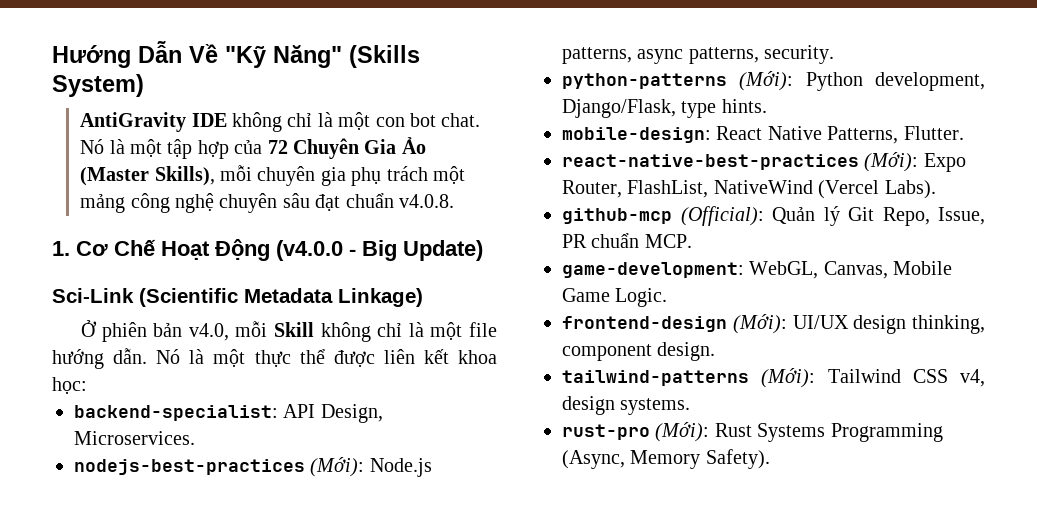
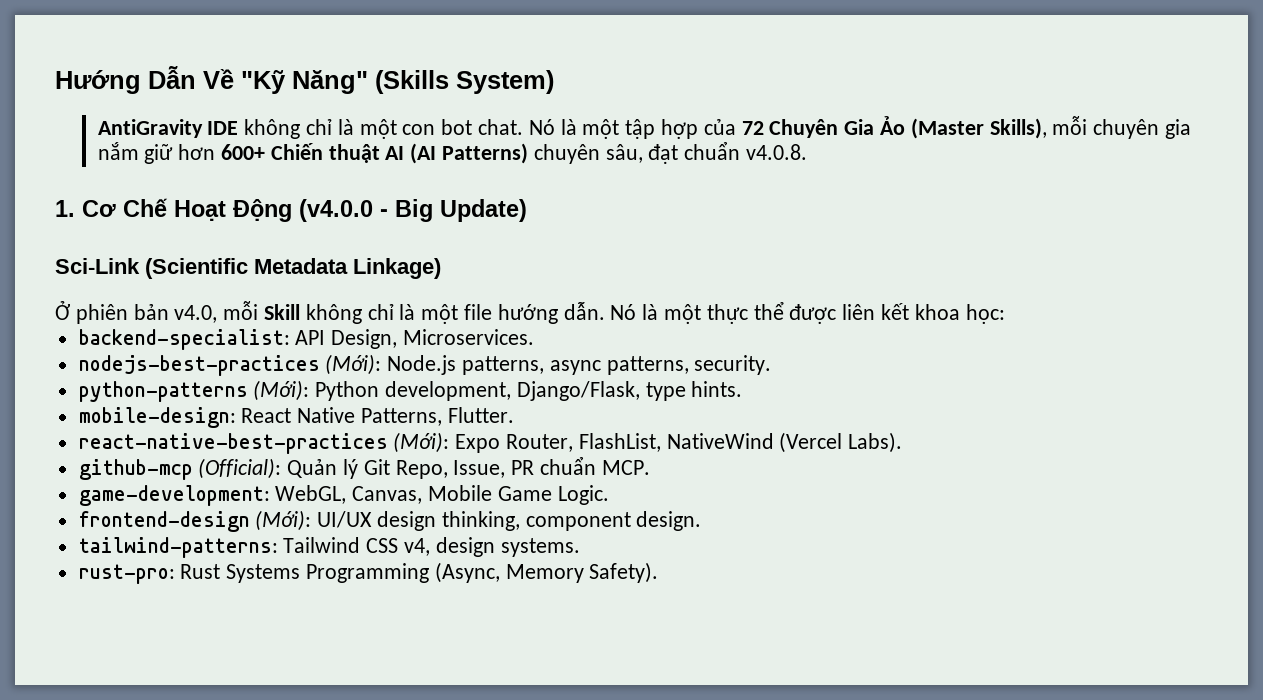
- Nó là một tập hợp của 72 Chuyên Gia Ảo (Master Skills), mỗi chuyên gia phụ trách một mảng công nghệ chuyên sâu đạt chuẩn v4.0.8.
+ Nó là một tập hợp của 72 Chuyên Gia Ảo (Master Skills), mỗi chuyên gia nắm giữ hơn 600+ Chiến thuật AI (AI Patterns) chuyên sâu, đạt chuẩn v4.0.8.
- tailwind-patterns (Mới): Tailwind CSS v4, design systems.
+ tailwind-patterns: Tailwind CSS v4, design systems.
- rust-pro (Mới): Rust Systems Programming (Async, Memory Safety).
+ rust-pro: Rust Systems Programming (Async, Memory Safety).

